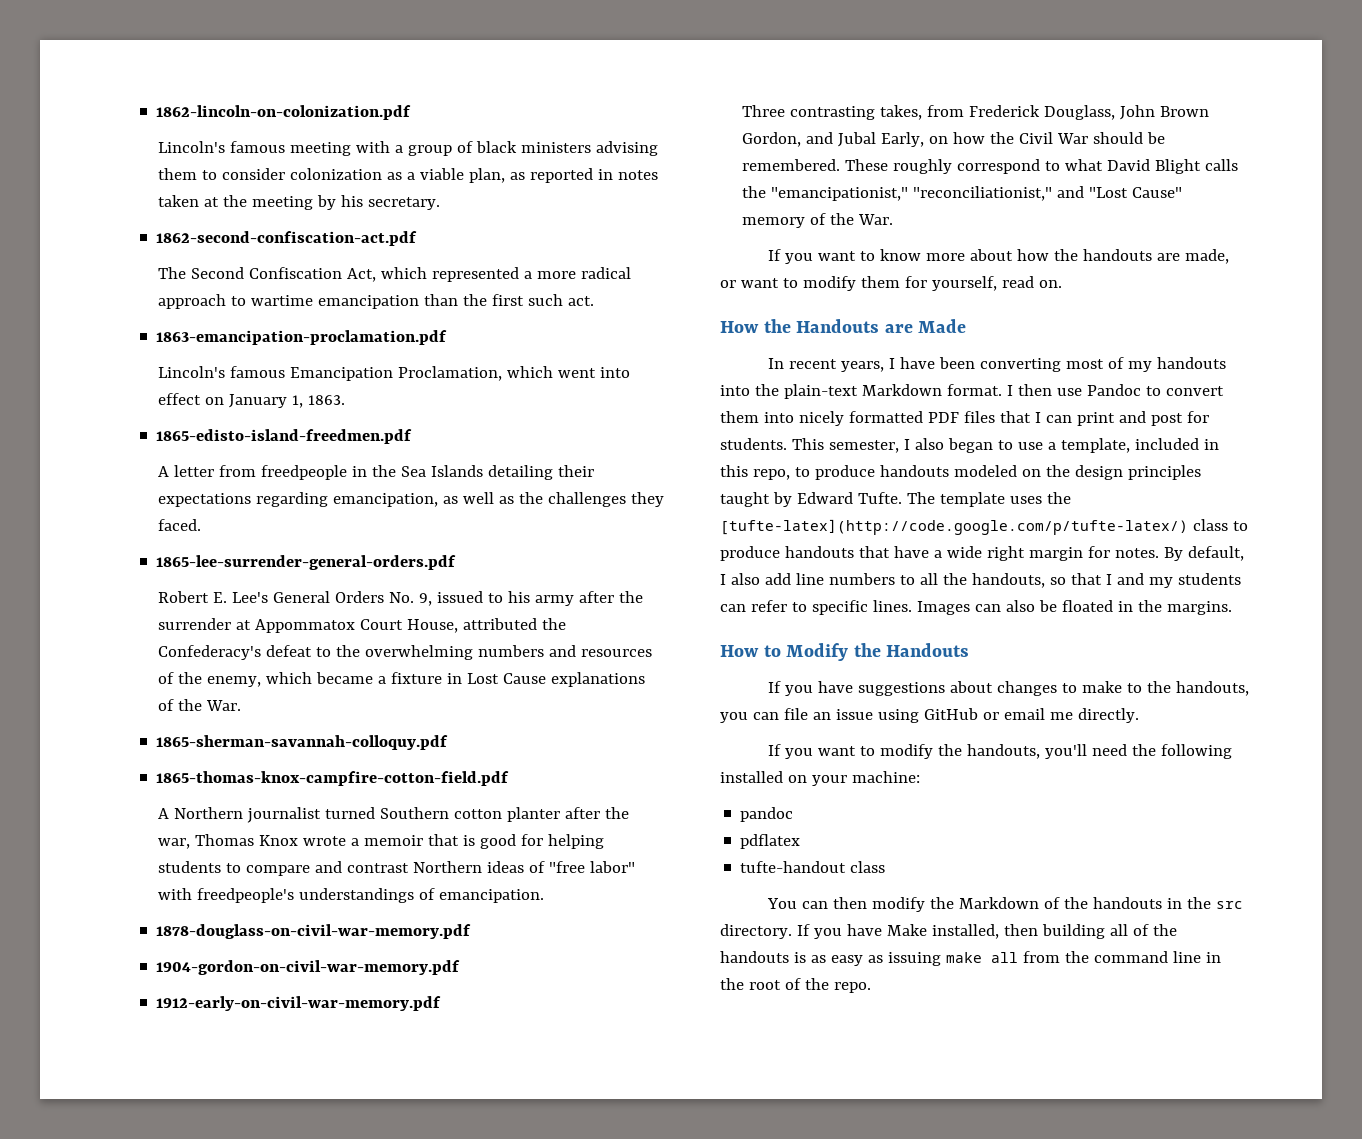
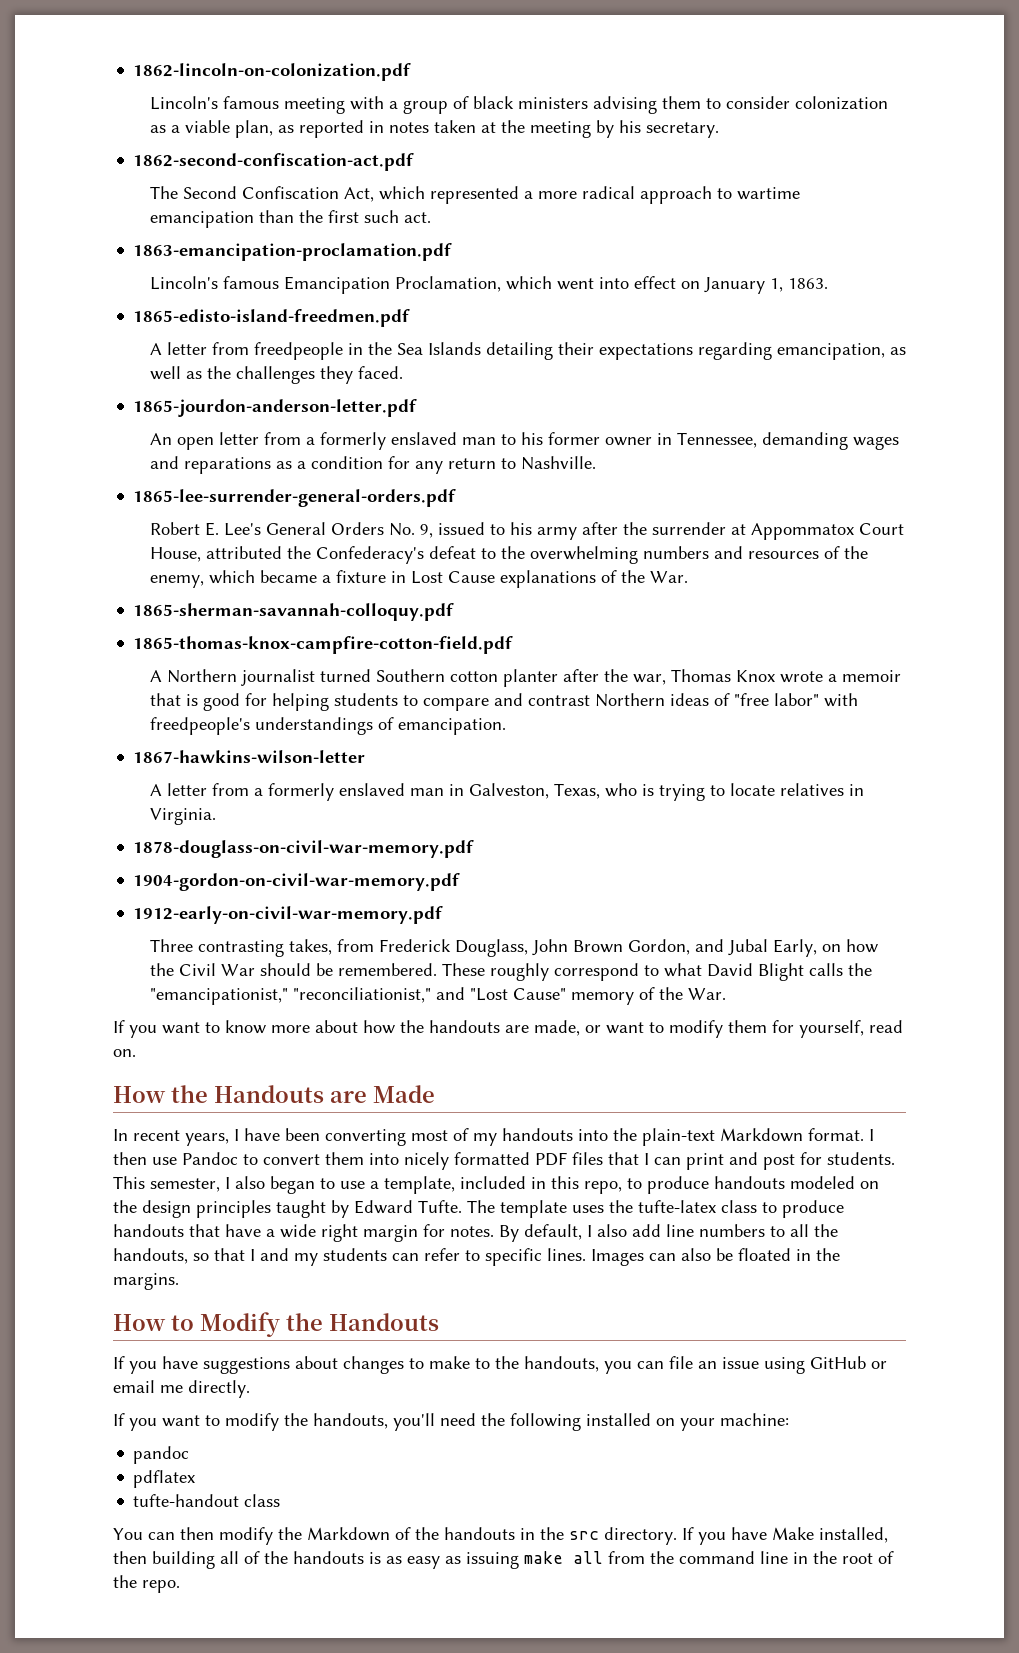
+ 1865-jourdon-anderson-letter.pdf
+ An open letter from a formerly enslaved man to his former owner in Tennessee, demanding wages and reparations as a condition for any return to Nashville.
+ 1867-hawkins-wilson-letter
+ A letter from a formerly enslaved man in Galveston, Texas, who is trying to locate relatives in Virginia.
- The template uses the [tufte-latex](http://code.google.com/p/tufte-latex/) class to produce handouts that have a wide right margin for notes.
+ The template uses the tufte-latex class to produce handouts that have a wide right margin for notes.

